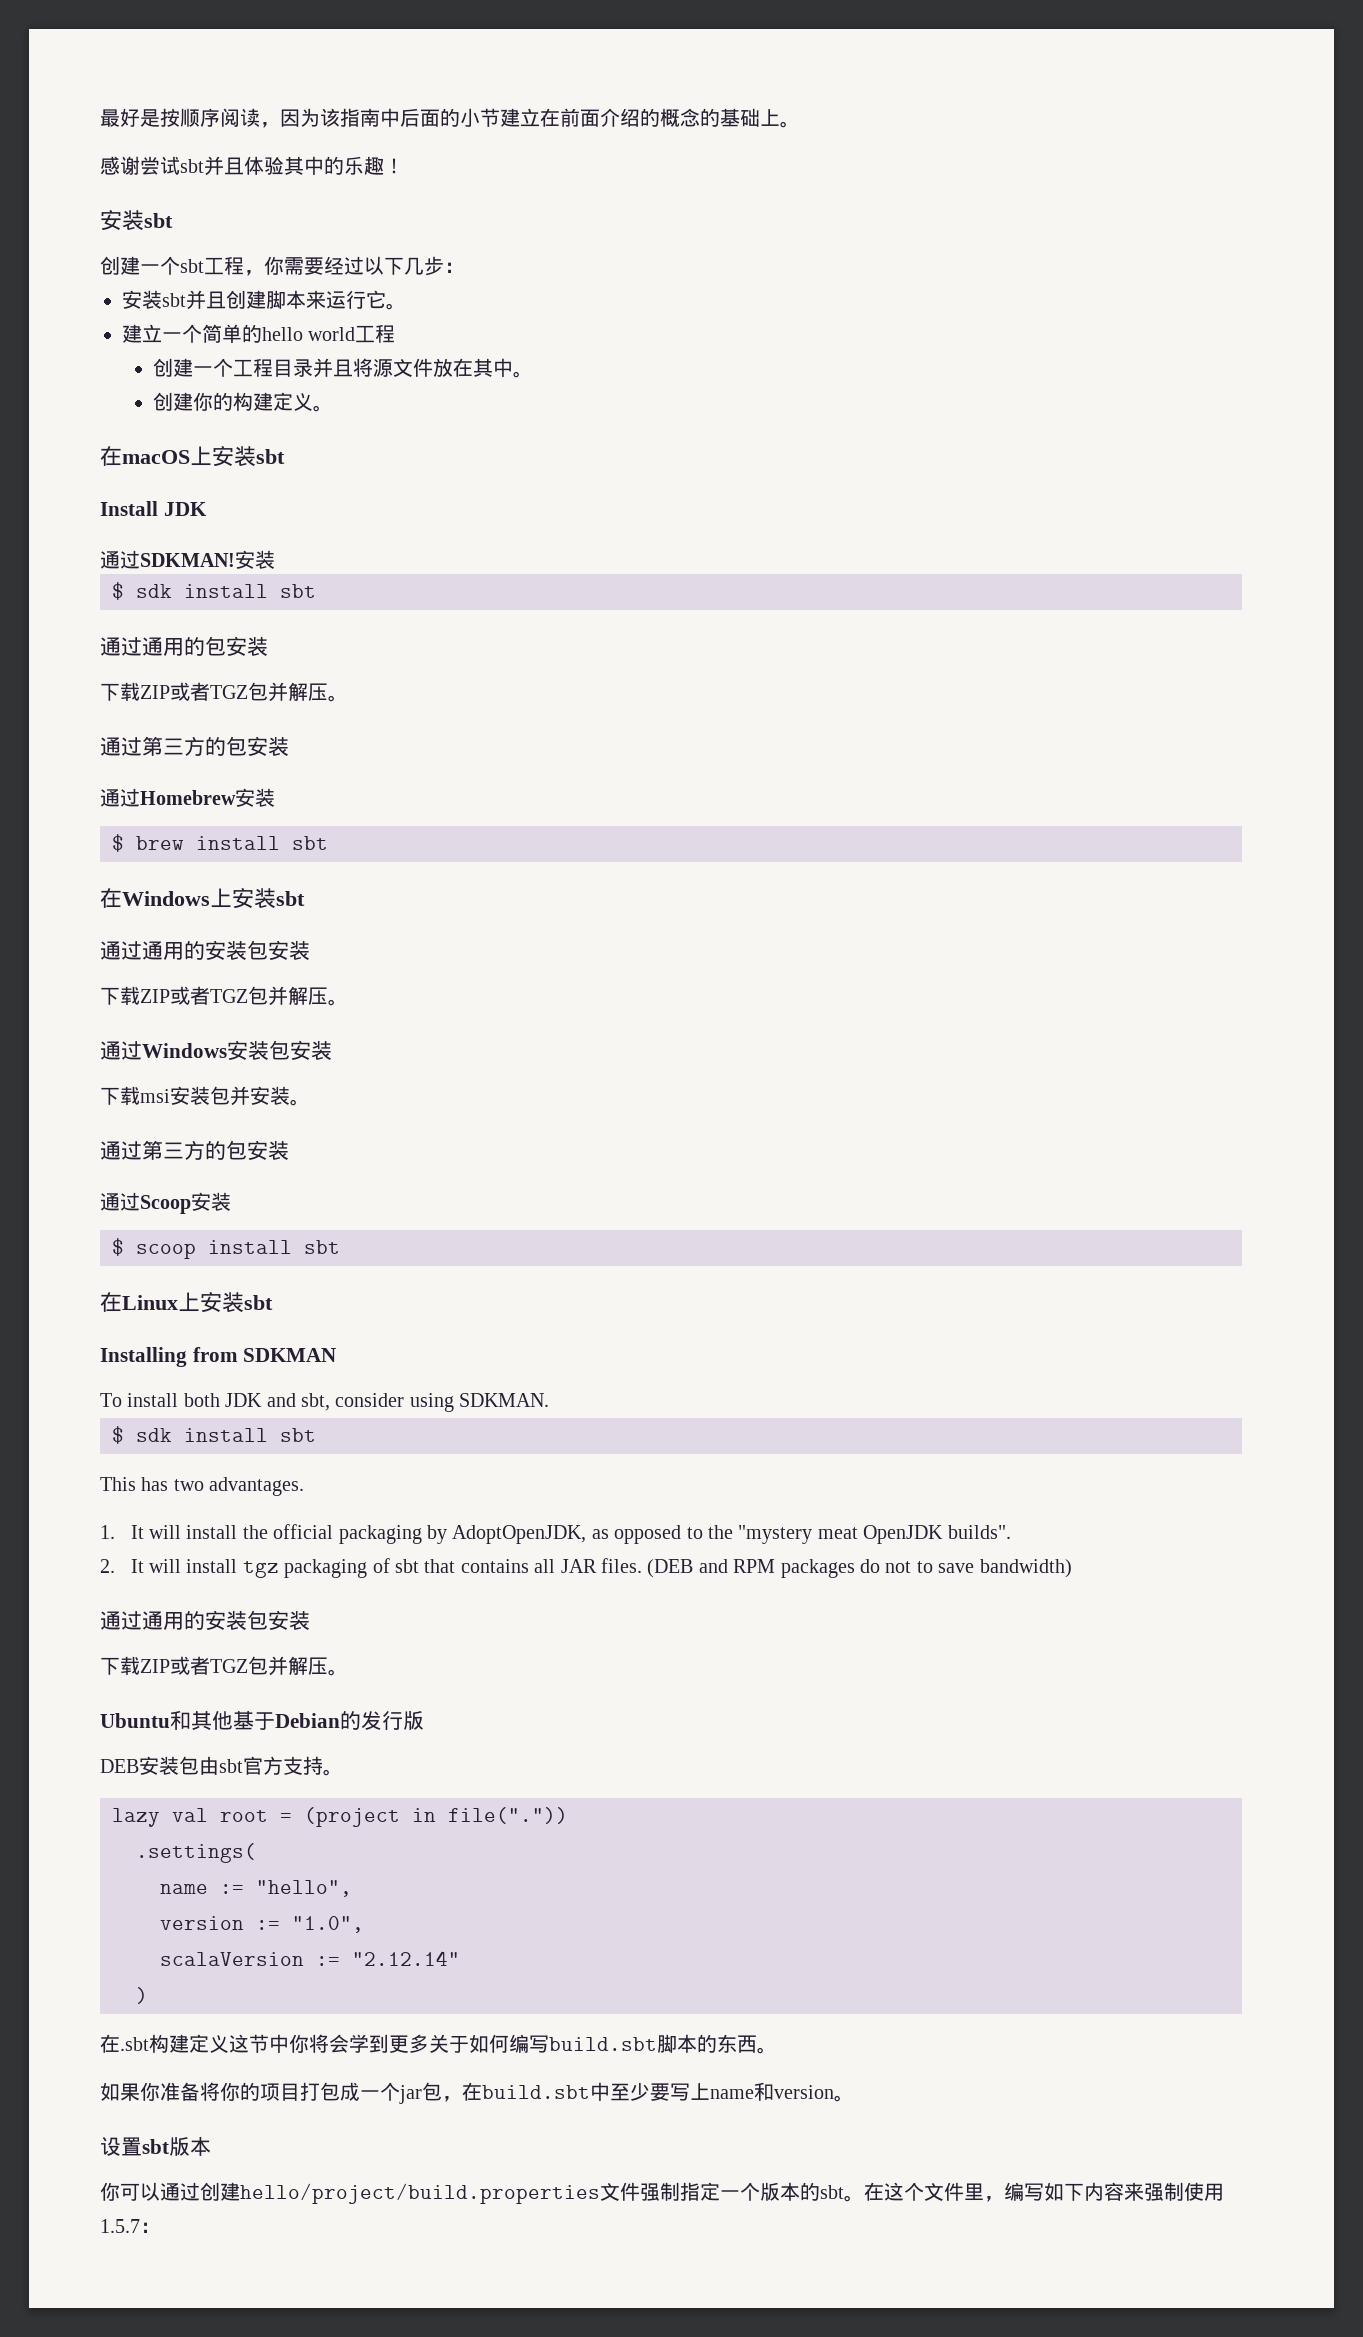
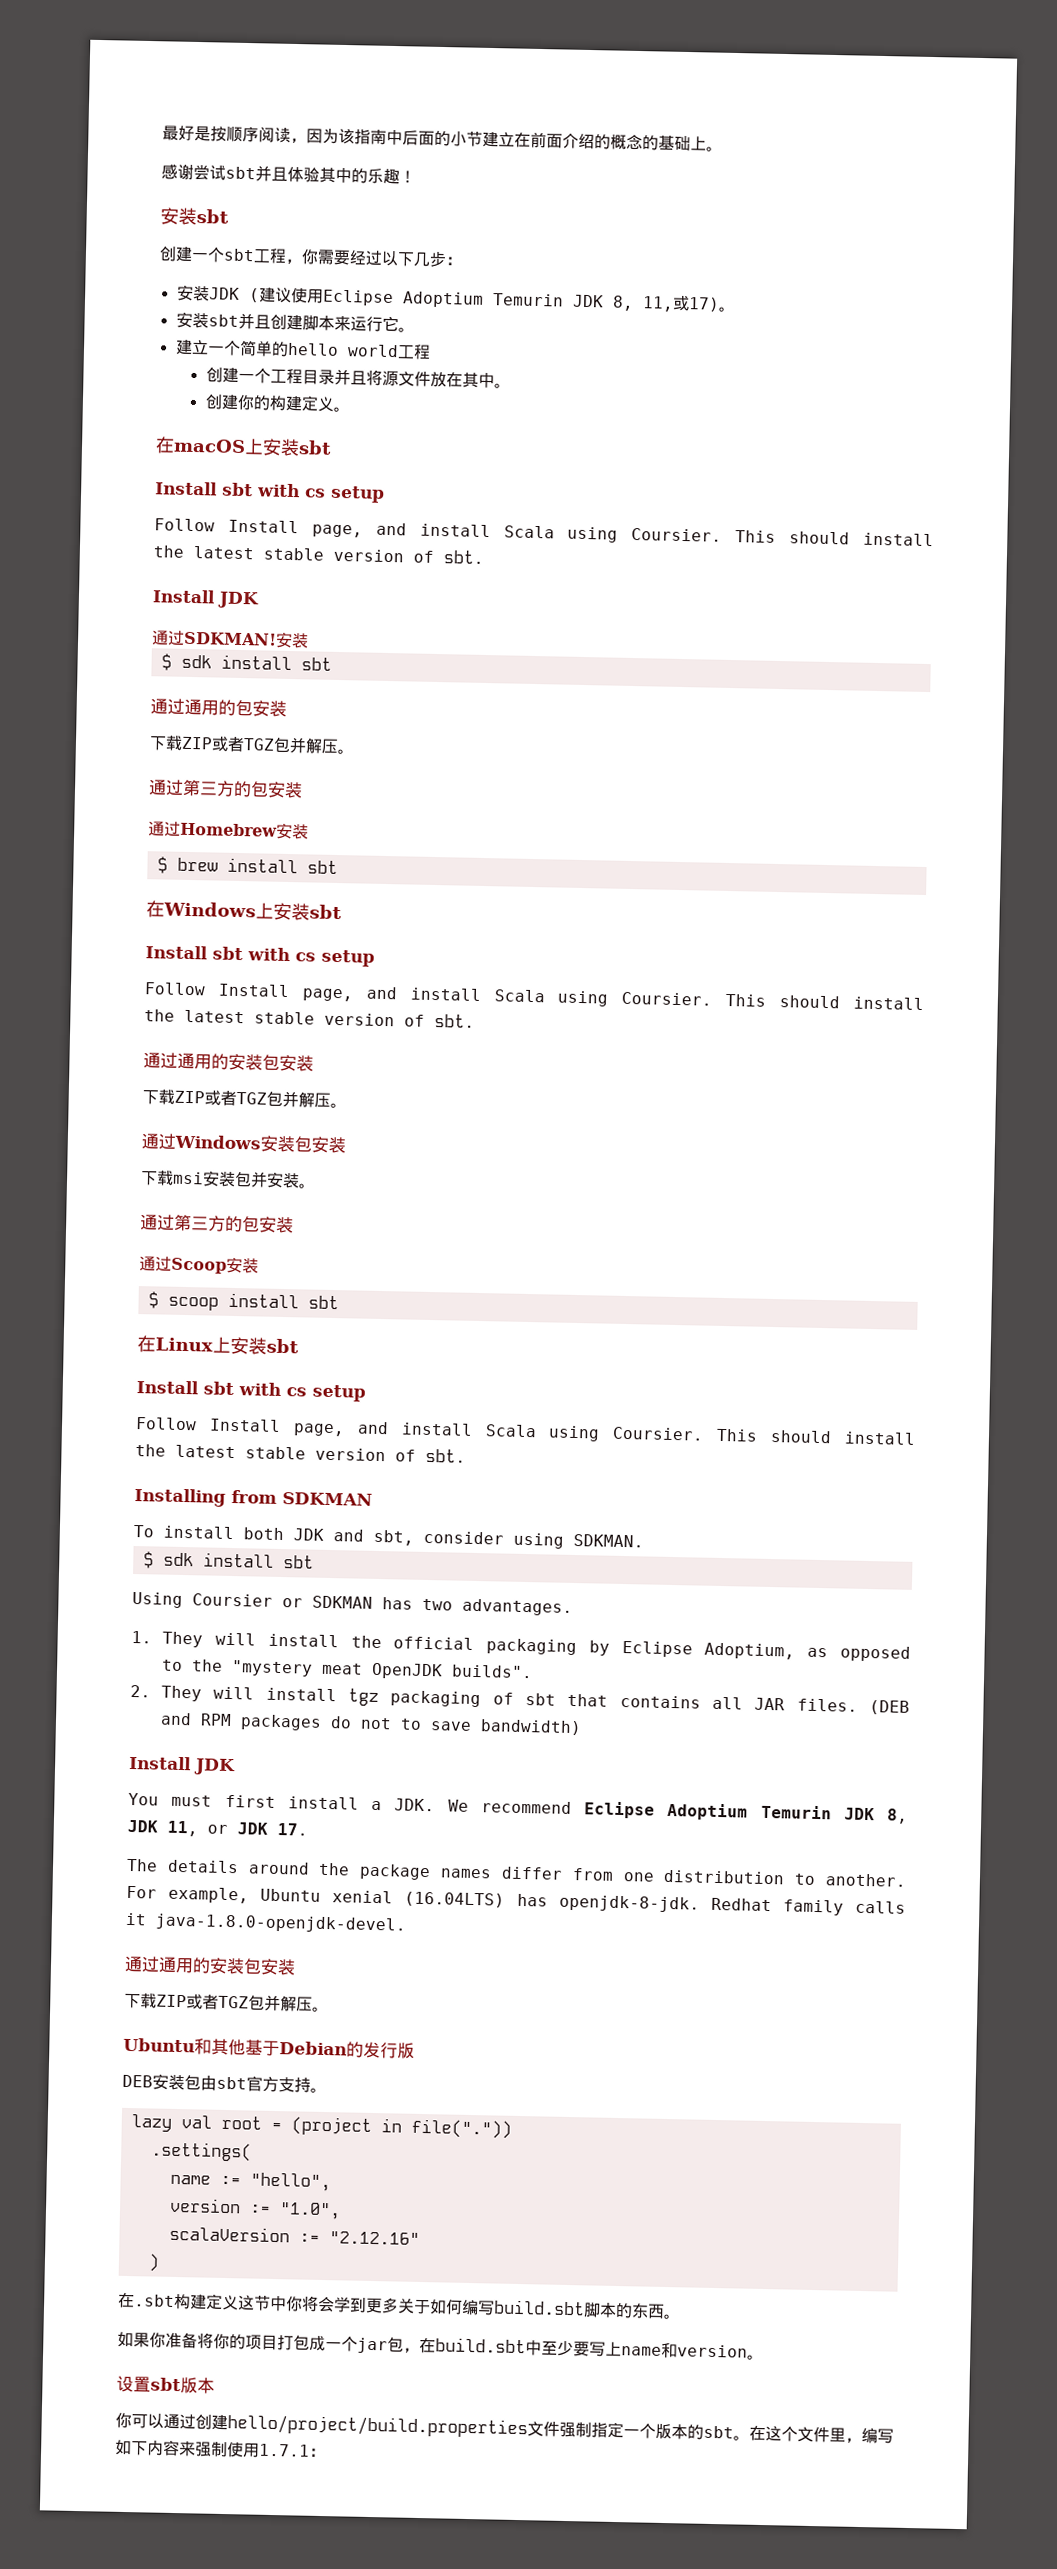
+ 安装JDK (建议使用Eclipse Adoptium Temurin JDK 8, 11,或17)。
  在macOS上安装sbt
+ Install sbt with cs setup
+ Follow Install page, and install Scala using Coursier. This should install the latest stable version of sbt.
  在Windows上安装sbt
+ Install sbt with cs setup
+ Follow Install page, and install Scala using Coursier. This should install the latest stable version of sbt.
  在Linux上安装sbt
+ Install sbt with cs setup
+ Follow Install page, and install Scala using Coursier. This should install the latest stable version of sbt.
- This has two advantages.
+ Using Coursier or SDKMAN has two advantages.
- 1. It will install the official packaging by AdoptOpenJDK, as opposed to the "mystery meat OpenJDK builds".
+ 1. They will install the official packaging by Eclipse Adoptium, as opposed to the "mystery meat OpenJDK builds".
- 2. It will install tgz packaging of sbt that contains all JAR files.
+ 2. They will install tgz packaging of sbt that contains all JAR files.
  (DEB and RPM packages do not to save bandwidth)
+ Install JDK
+ You must first install a JDK. We recommend Eclipse Adoptium Temurin JDK 8, JDK 11, or JDK 17.
+ The details around the package names differ from one distribution to another. For example, Ubuntu xenial (16.04LTS) has openjdk-8-jdk. Redhat family calls it java-1.8.0-openjdk-devel.
- scalaVersion := "2.12.14"
+ scalaVersion := "2.12.16"
- 在这个文件里，编写如下内容来强制使用1.5.7：
+ 在这个文件里，编写如下内容来强制使用1.7.1：

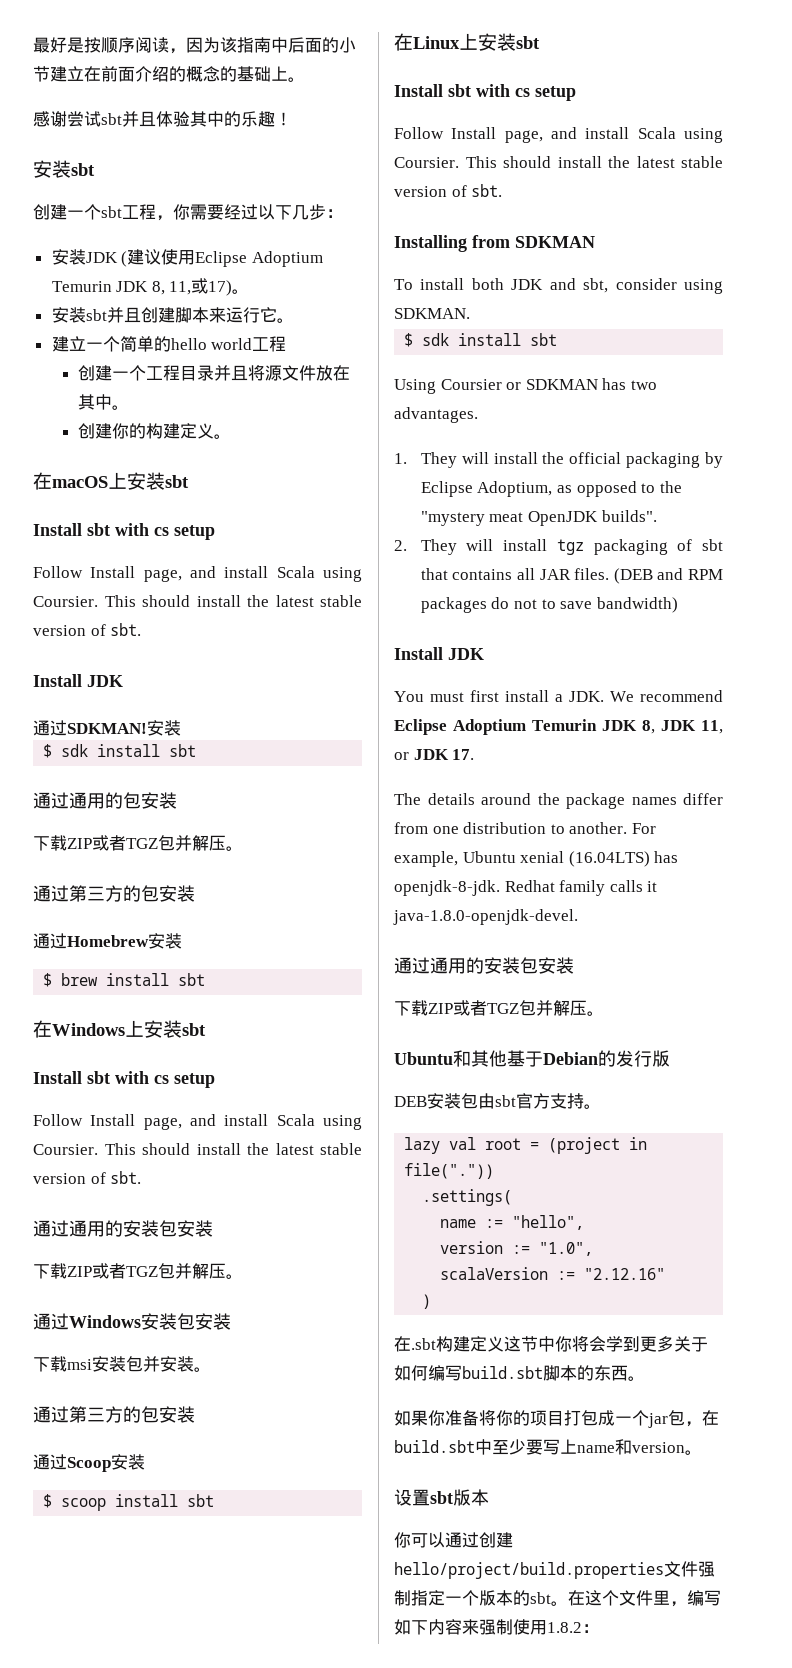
- 在这个文件里，编写如下内容来强制使用1.7.1：
+ 在这个文件里，编写如下内容来强制使用1.8.2：

